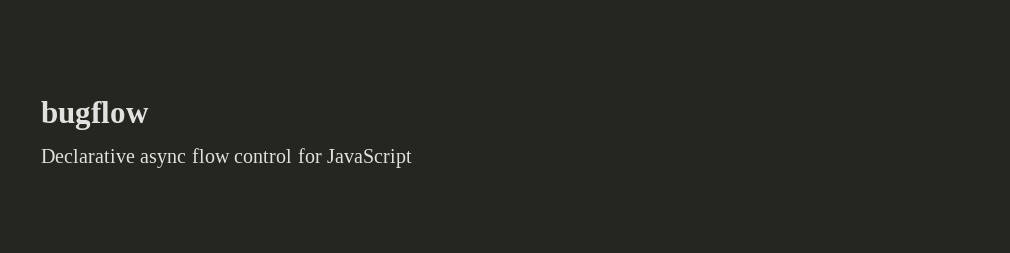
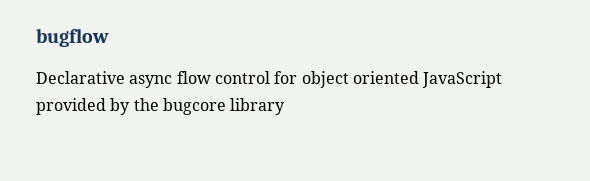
- Declarative async flow control for JavaScript
+ Declarative async flow control for object oriented JavaScript provided by the bugcore library

